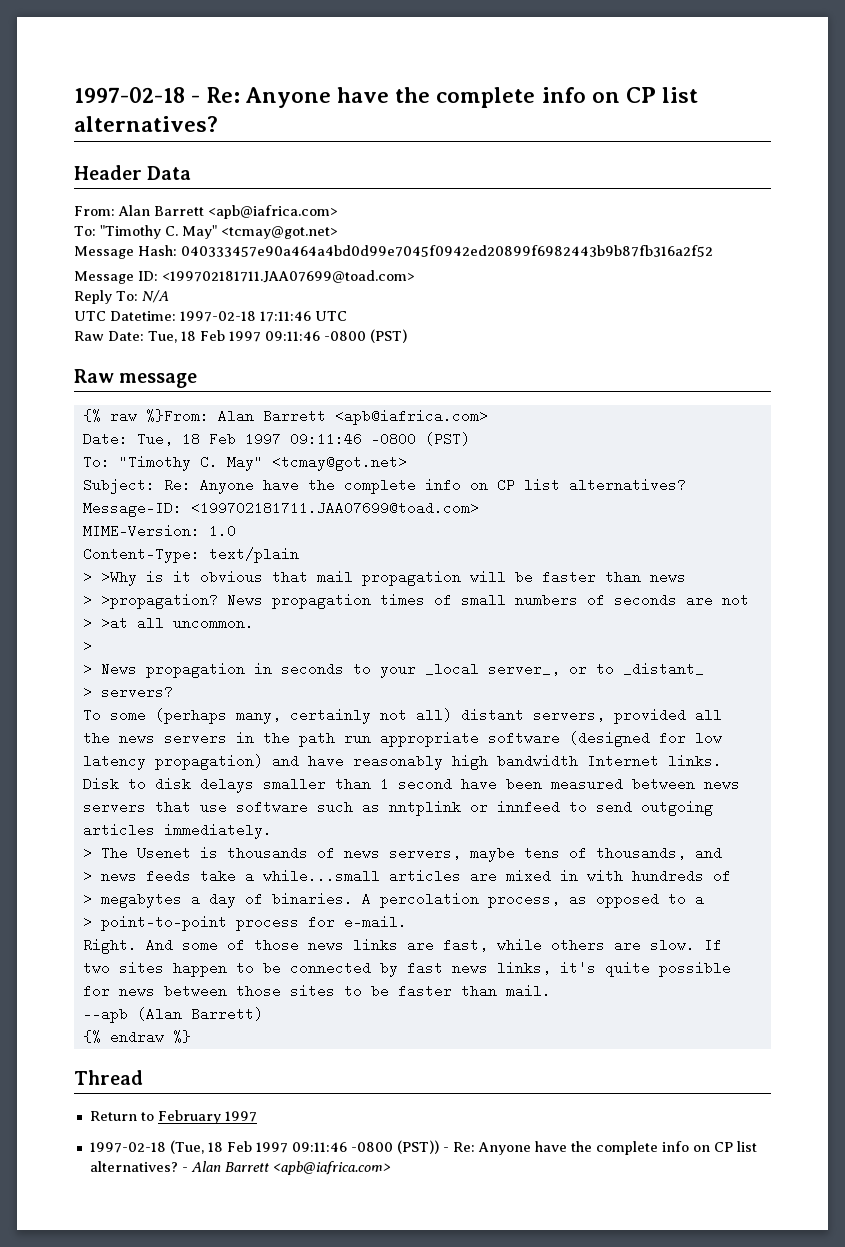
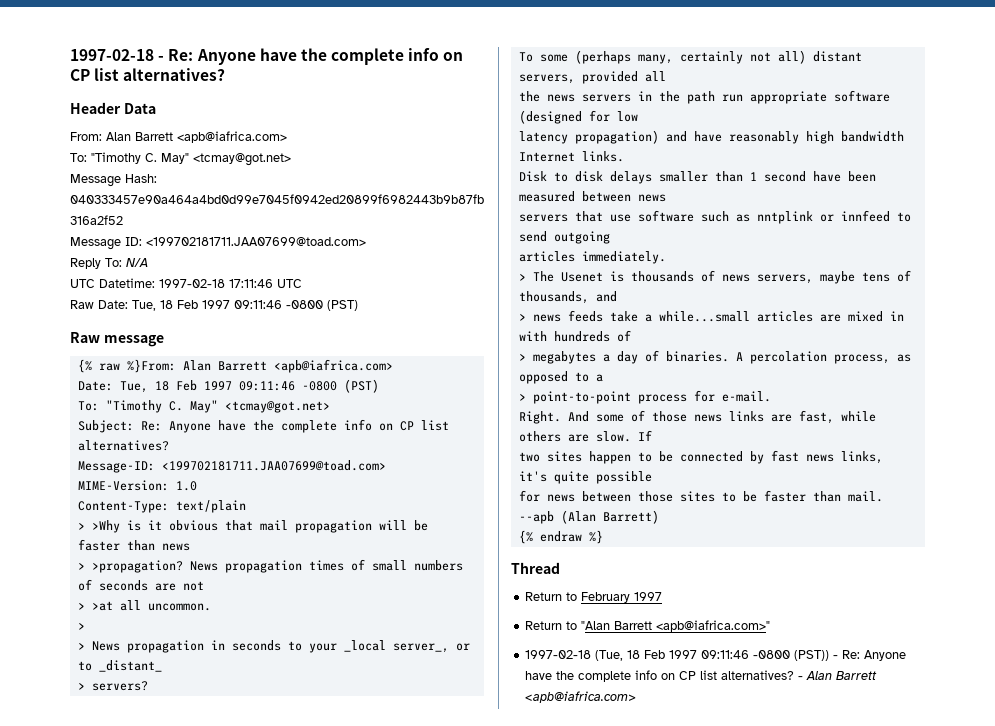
+ Return to "Alan Barrett <apb@iafrica.com>"

